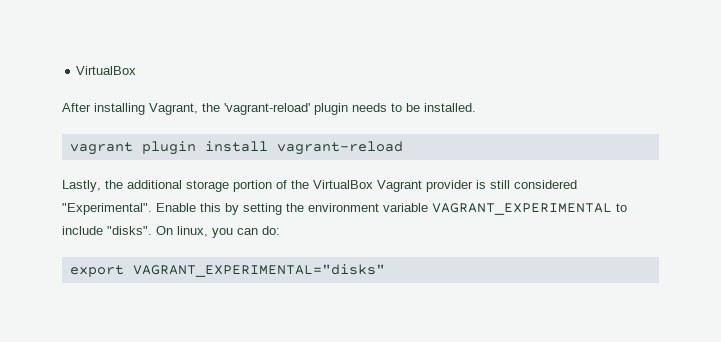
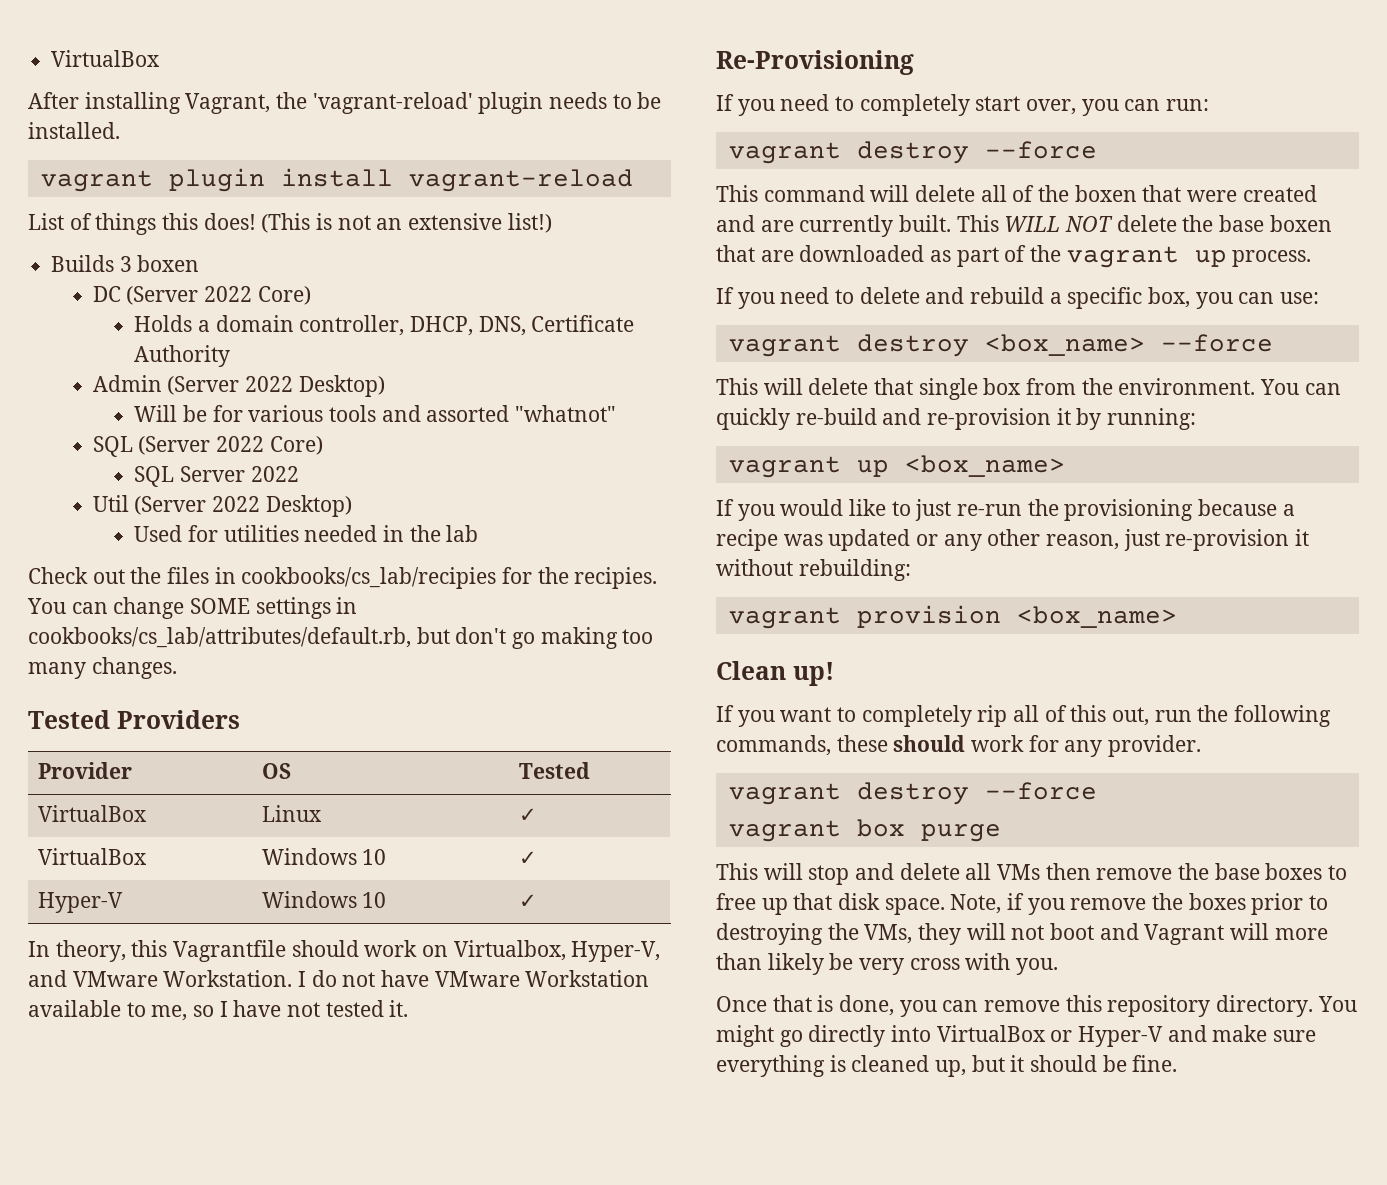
- Lastly, the additional storage portion of the VirtualBox Vagrant provider is still considered "Experimental". Enable this by setting the environment variable VAGRANT_EXPERIMENTAL to include "disks". On linux, you can do:
- export VAGRANT_EXPERIMENTAL="disks"
+ List of things this does! (This is not an extensive list!)
+ Builds 3 boxen
+ DC (Server 2022 Core)
+ Holds a domain controller, DHCP, DNS, Certificate Authority
+ Admin (Server 2022 Desktop)
+ Will be for various tools and assorted "whatnot"
+ SQL (Server 2022 Core)
+ SQL Server 2022
+ Util (Server 2022 Desktop)
+ Used for utilities needed in the lab
+ Check out the files in cookbooks/cs_lab/recipies for the recipies. You can change SOME settings in cookbooks/cs_lab/attributes/default.rb, but don't go making too many changes.
+ Tested Providers
+ Provider | OS | Tested
+ VirtualBox | Linux | ✓
+ VirtualBox | Windows 10 | ✓
+ Hyper-V | Windows 10 | ✓
+ In theory, this Vagrantfile should work on Virtualbox, Hyper-V, and VMware Workstation. I do not have VMware Workstation available to me, so I have not tested it.
+ Re-Provisioning
+ If you need to completely start over, you can run:
+ vagrant destroy --force
+ This command will delete all of the boxen that were created and are currently built. This WILL NOT delete the base boxen that are downloaded as part of the vagrant up process.
+ If you need to delete and rebuild a specific box, you can use:
+ vagrant destroy <box_name> --force
+ This will delete that single box from the environment. You can quickly re-build and re-provision it by running:
+ vagrant up <box_name>
+ If you would like to just re-run the provisioning because a recipe was updated or any other reason, just re-provision it without rebuilding:
+ vagrant provision <box_name>
+ Clean up!
+ If you want to completely rip all of this out, run the following commands, these should work for any provider.
+ vagrant destroy --force
+ vagrant box purge
+ This will stop and delete all VMs then remove the base boxes to free up that disk space. Note, if you remove the boxes prior to destroying the VMs, they will not boot and Vagrant will more than likely be very cross with you.
+ Once that is done, you can remove this repository directory. You might go directly into VirtualBox or Hyper-V and make sure everything is cleaned up, but it should be fine.

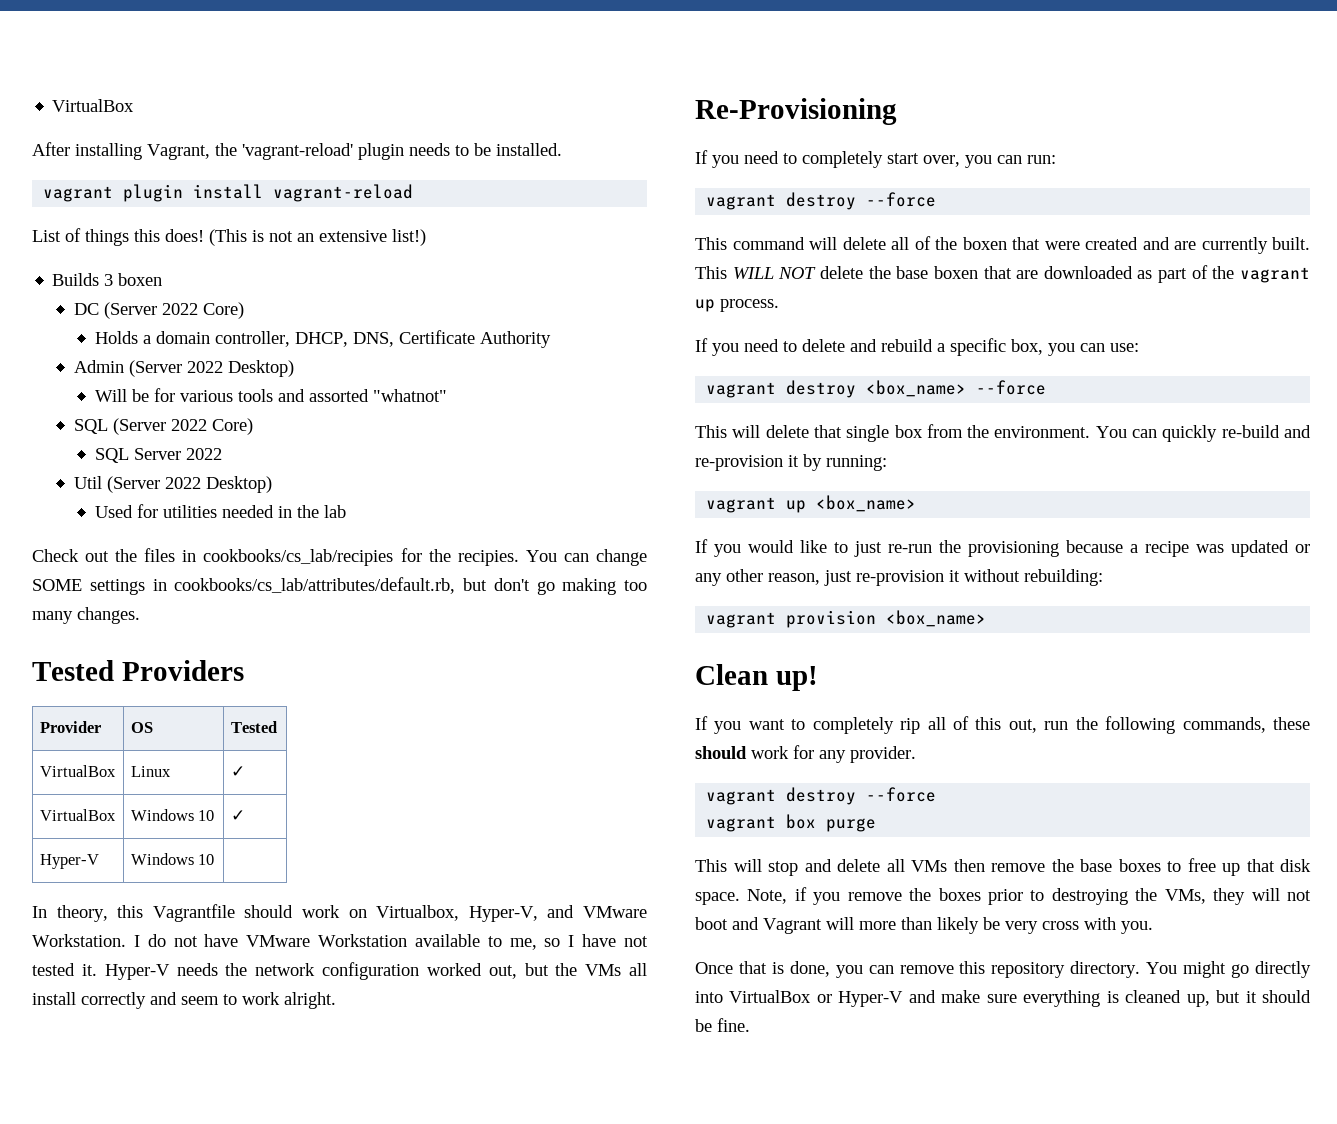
- Hyper-V | Windows 10 | ✓
+ Hyper-V | Windows 10 |
+ Hyper-V needs the network configuration worked out, but the VMs all install correctly and seem to work alright.

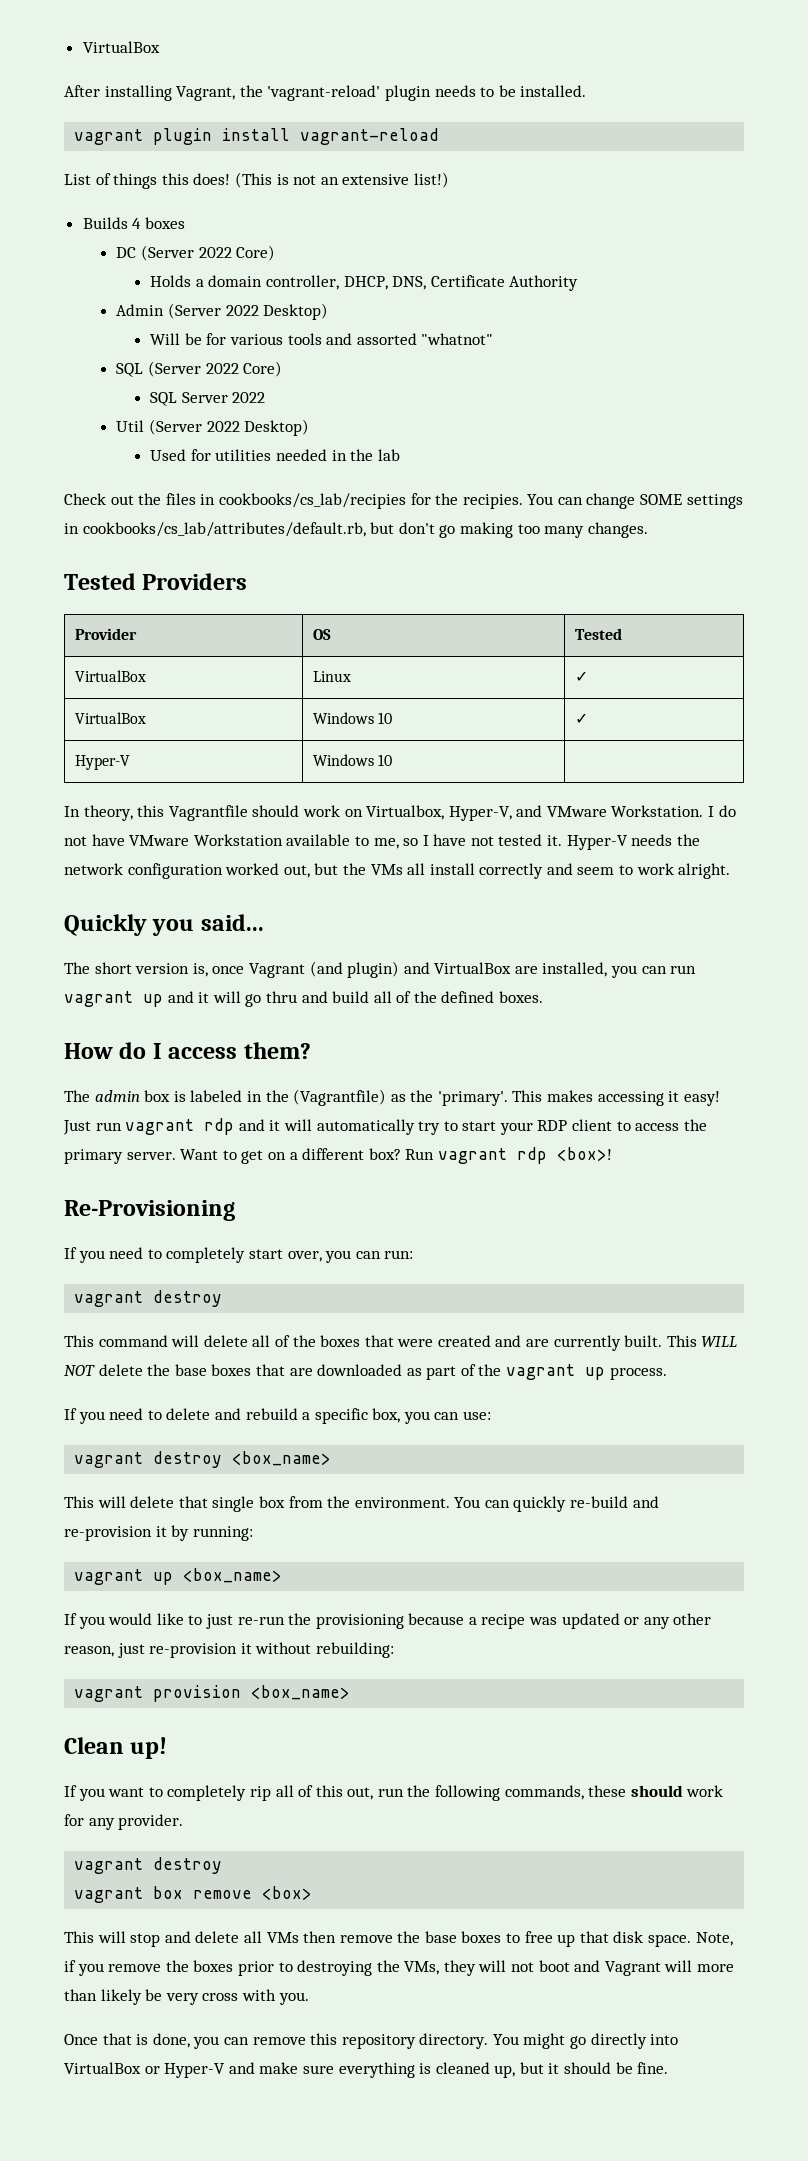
- Builds 3 boxen
+ Builds 4 boxes
+ Quickly you said...
+ The short version is, once Vagrant (and plugin) and VirtualBox are installed, you can run vagrant up and it will go thru and build all of the defined boxes.
+ How do I access them?
+ The admin box is labeled in the (Vagrantfile) as the 'primary'. This makes accessing it easy! Just run vagrant rdp and it will automatically try to start your RDP client to access the primary server. Want to get on a different box? Run vagrant rdp <box>!
  If you need to completely start over, you can run:
- vagrant destroy --force
+ vagrant destroy
- This command will delete all of the boxen that were created and are currently built.
+ This command will delete all of the boxes that were created and are currently built.
- This WILL NOT delete the base boxen that are downloaded as part of the vagrant up process.
+ This WILL NOT delete the base boxes that are downloaded as part of the vagrant up process.
- vagrant destroy <box_name> --force
+ vagrant destroy <box_name>
  If you want to completely rip all of this out, run the following commands, these should work for any provider.
- vagrant destroy --force
+ vagrant destroy
- vagrant box purge
+ vagrant box remove <box>

